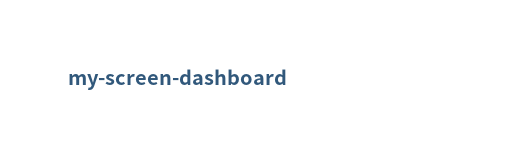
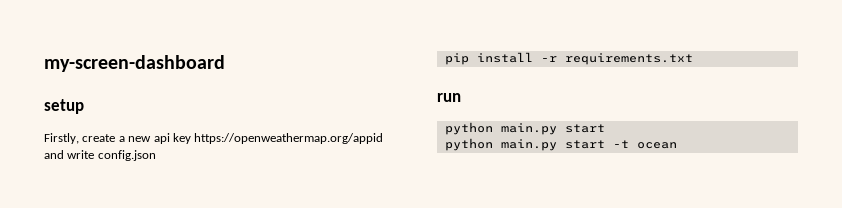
+ setup
+ Firstly, create a new api key https://openweathermap.org/appid and write config.json
+ pip install -r requirements.txt
+ run
+ python main.py start
+ python main.py start -t ocean

